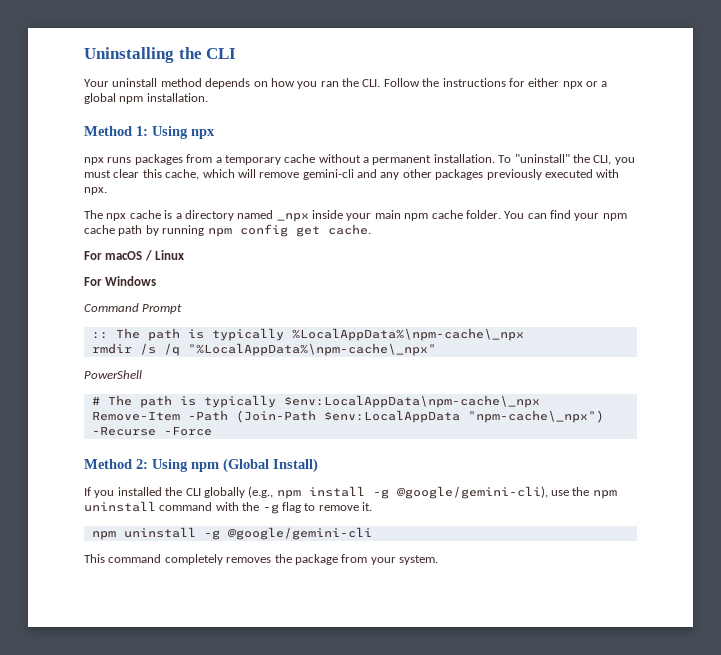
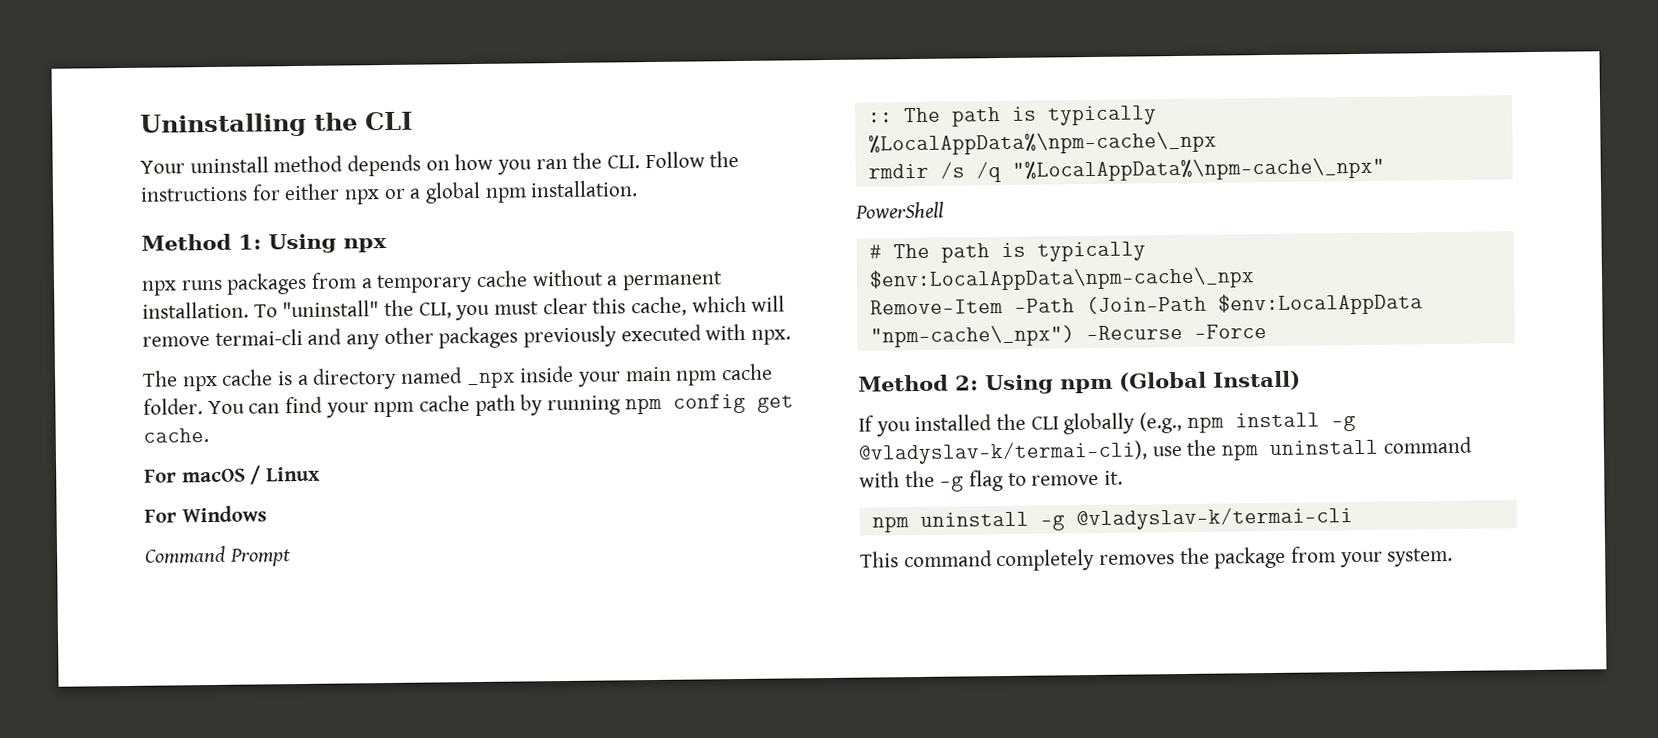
- To "uninstall" the CLI, you must clear this cache, which will remove gemini-cli and any other packages previously executed with npx.
+ To "uninstall" the CLI, you must clear this cache, which will remove termai-cli and any other packages previously executed with npx.
- If you installed the CLI globally (e.g., npm install -g @google/gemini-cli), use the npm uninstall command with the -g flag to remove it.
+ If you installed the CLI globally (e.g., npm install -g @vladyslav-k/termai-cli), use the npm uninstall command with the -g flag to remove it.
- npm uninstall -g @google/gemini-cli
+ npm uninstall -g @vladyslav-k/termai-cli

